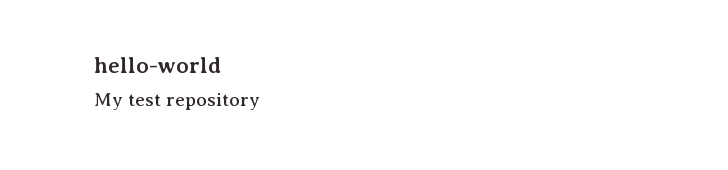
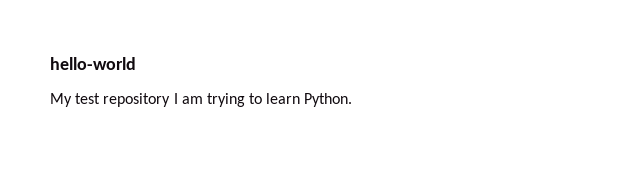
- My test repository
+ My test repository I am trying to learn Python.

